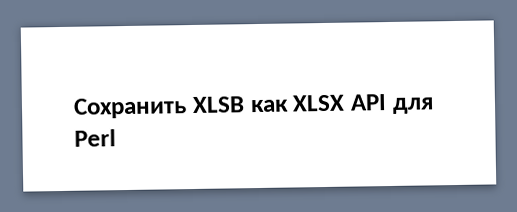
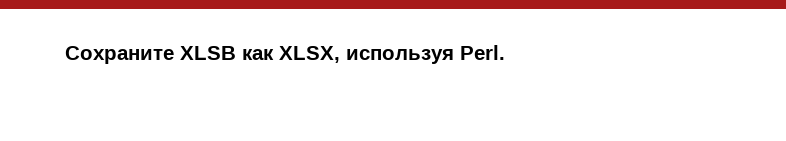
- Сохранить XLSB как XLSX API для Perl
+ Сохраните XLSB как XLSX, используя Perl.

